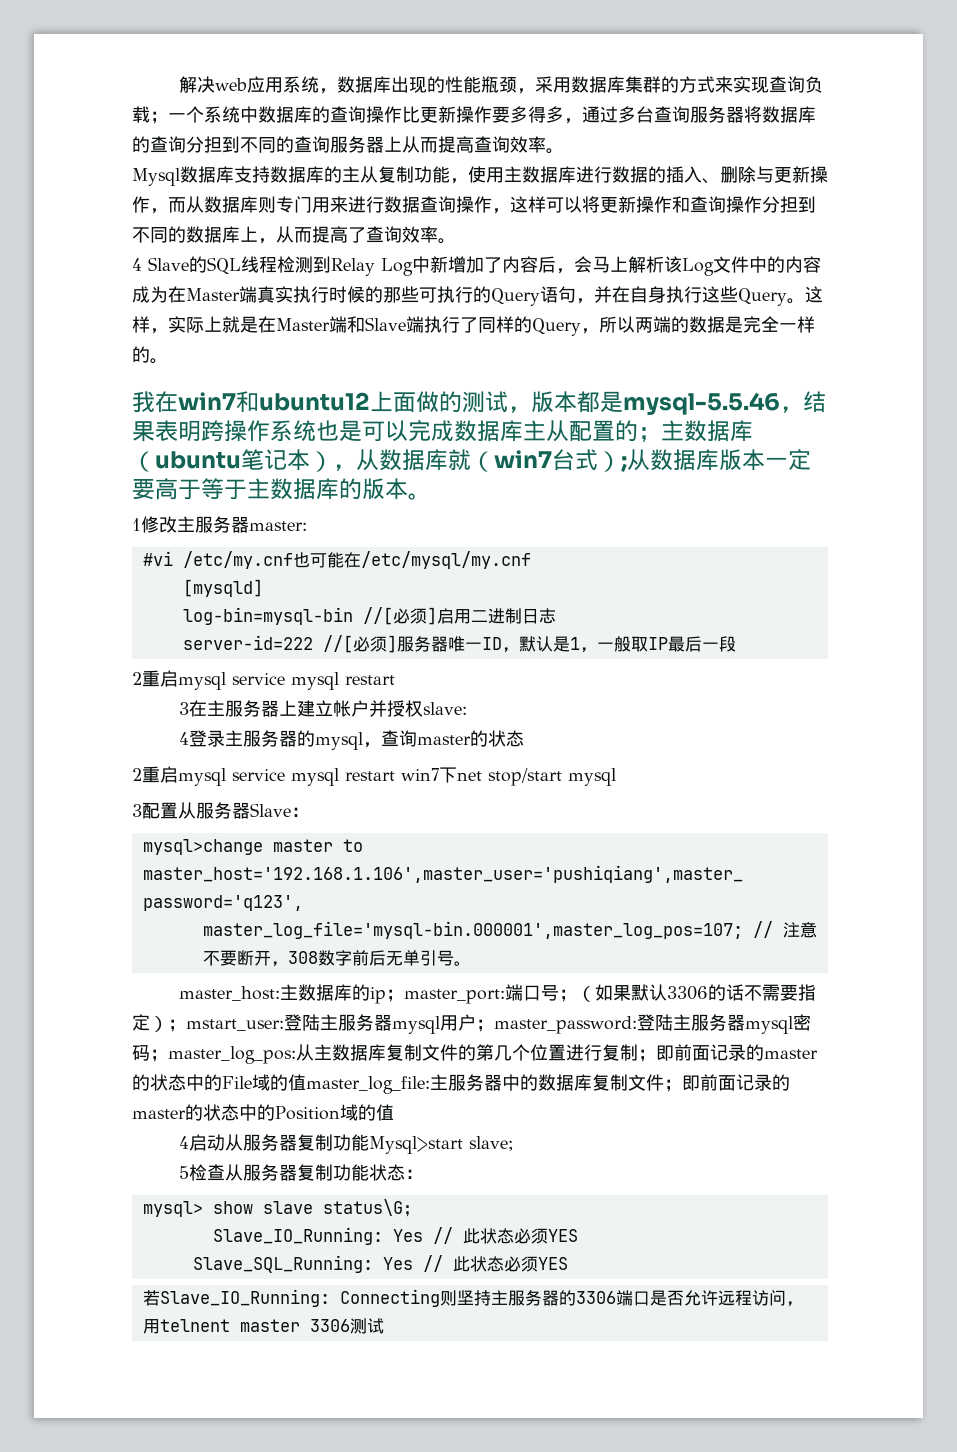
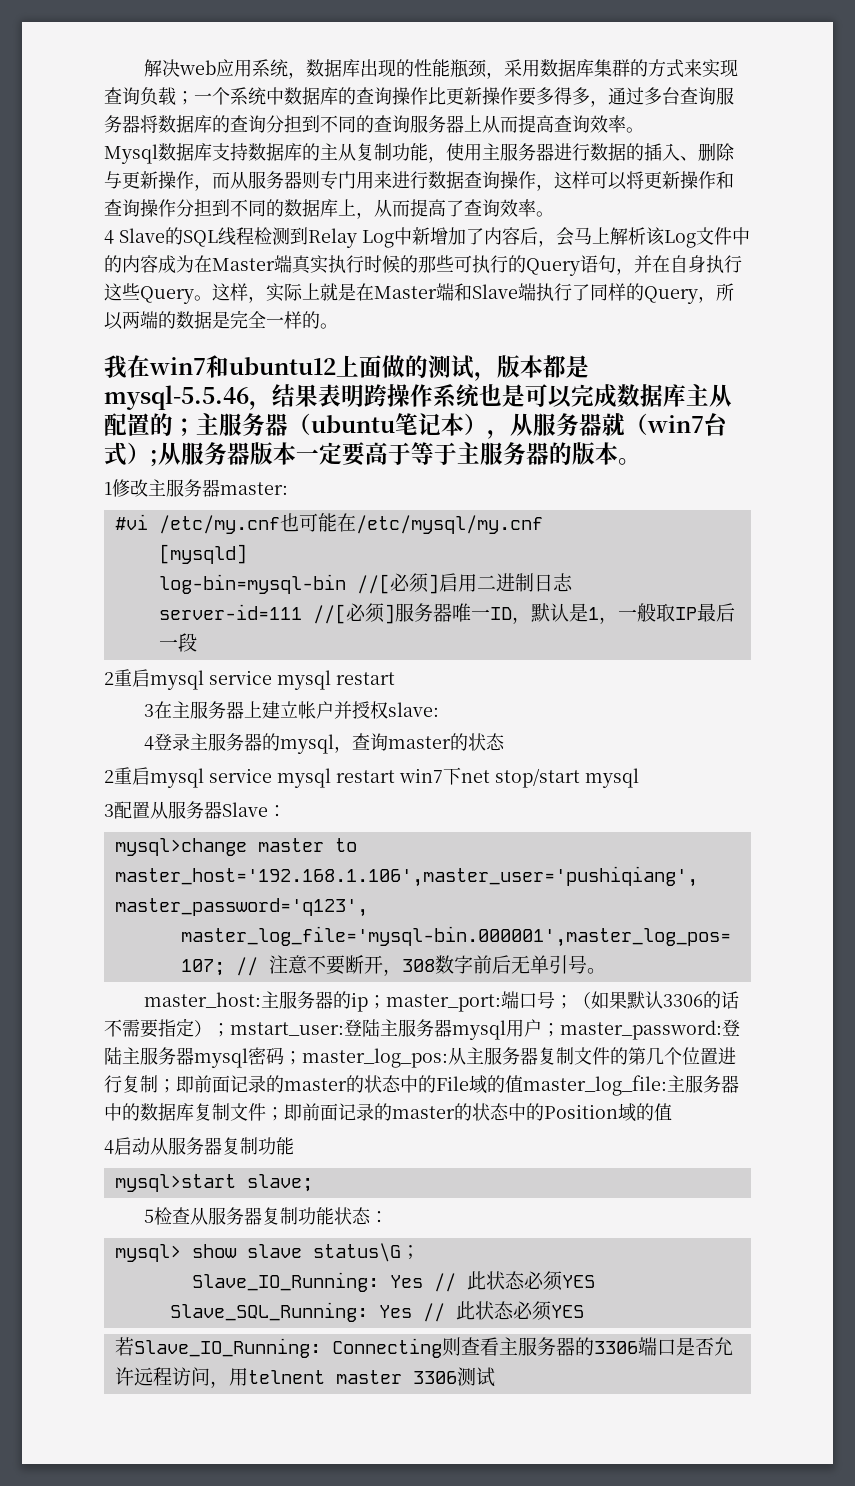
- Mysql数据库支持数据库的主从复制功能，使用主数据库进行数据的插入、删除与更新操作，而从数据库则专门用来进行数据查询操作，这样可以将更新操作和查询操作分担到不同的数据库上，从而提高了查询效率。
+ Mysql数据库支持数据库的主从复制功能，使用主服务器进行数据的插入、删除与更新操作，而从服务器则专门用来进行数据查询操作，这样可以将更新操作和查询操作分担到不同的数据库上，从而提高了查询效率。
- 我在win7和ubuntu12上面做的测试，版本都是mysql-5.5.46，结果表明跨操作系统也是可以完成数据库主从配置的；主数据库（ubuntu笔记本），从数据库就（win7台式）;从数据库版本一定要高于等于主数据库的版本。
+ 我在win7和ubuntu12上面做的测试，版本都是mysql-5.5.46，结果表明跨操作系统也是可以完成数据库主从配置的；主服务器（ubuntu笔记本），从服务器就（win7台式）;从服务器版本一定要高于等于主服务器的版本。
- server-id=222 //[必须]服务器唯一ID，默认是1，一般取IP最后一段
+ server-id=111 //[必须]服务器唯一ID，默认是1，一般取IP最后一段
- 主数据库的ip；
+ 主服务器的ip；
- 从主数据库复制文件的第几个位置进行复制；
+ 从主服务器复制文件的第几个位置进行复制；
- 4启动从服务器复制功能Mysql>start slave;
+ 4启动从服务器复制功能
+ mysql>start slave;
- 若Slave_IO_Running: Connecting则坚持主服务器的3306端口是否允许远程访问，用telnent master 3306测试
+ 若Slave_IO_Running: Connecting则查看主服务器的3306端口是否允许远程访问，用telnent master 3306测试

